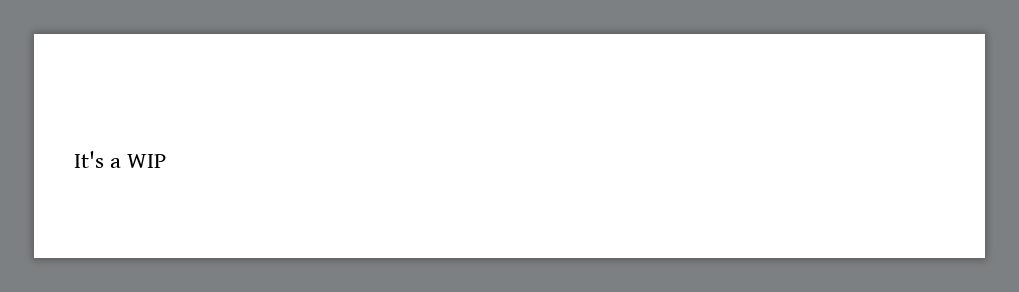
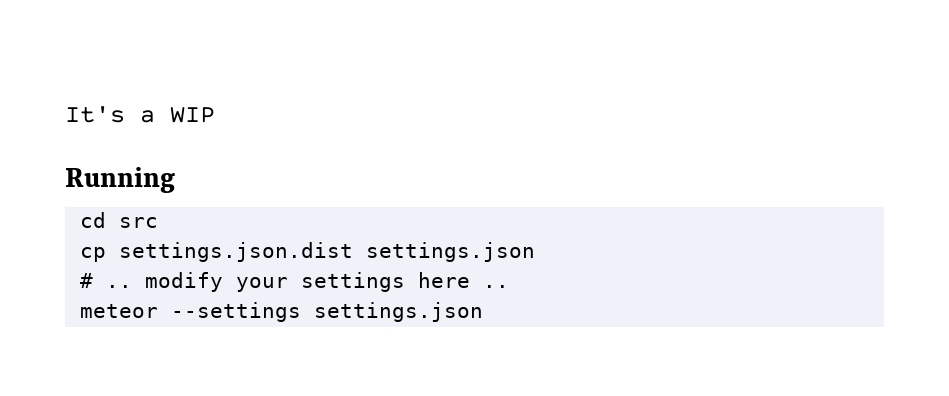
+ Running
+ cd src
+ cp settings.json.dist settings.json
+ # .. modify your settings here ..
+ meteor --settings settings.json

